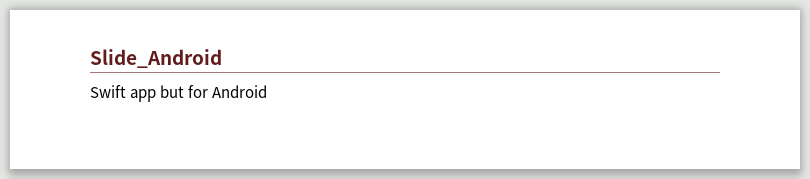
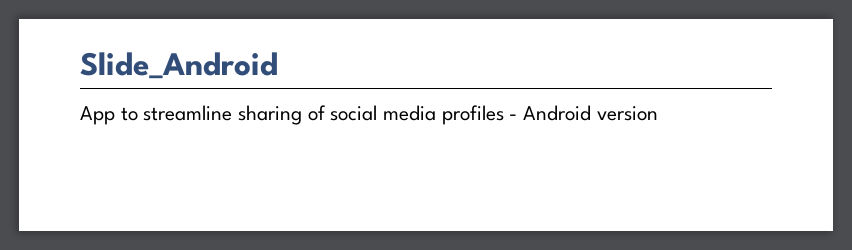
- Swift app but for Android
+ App to streamline sharing of social media profiles - Android version

